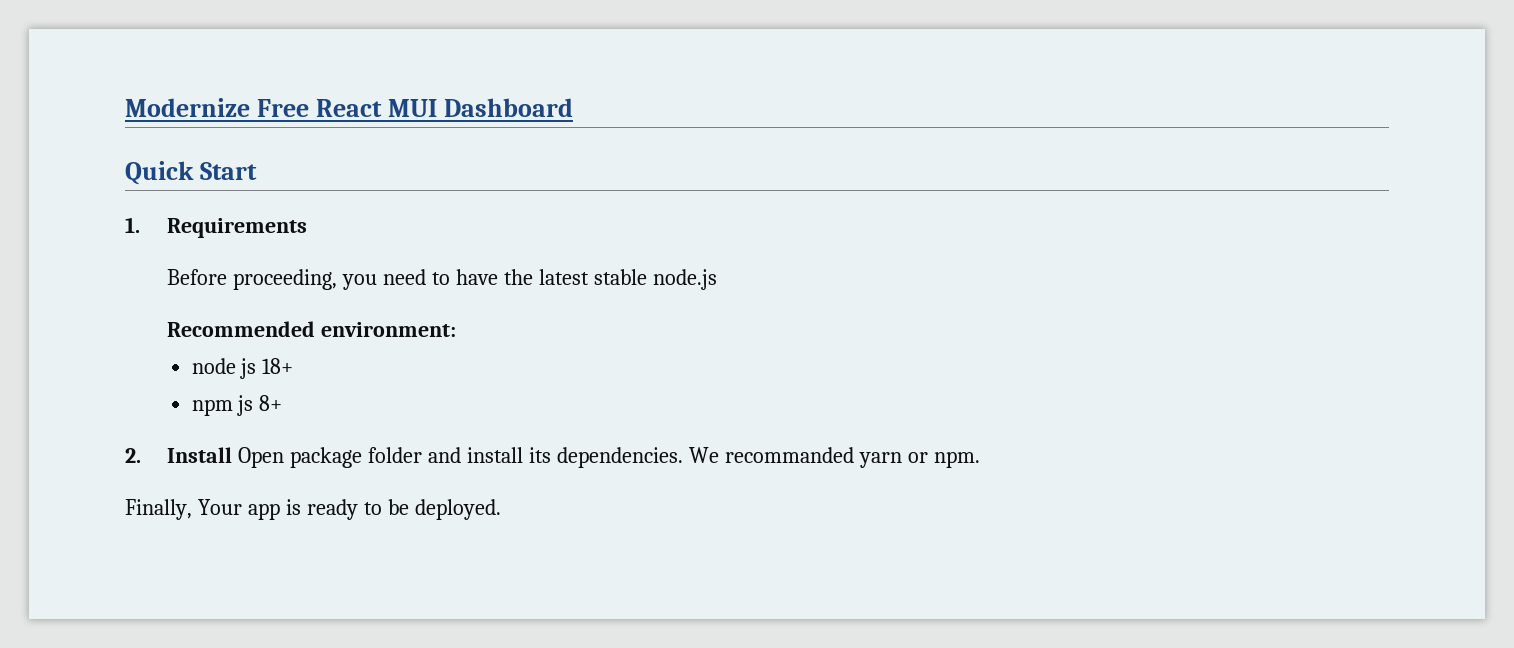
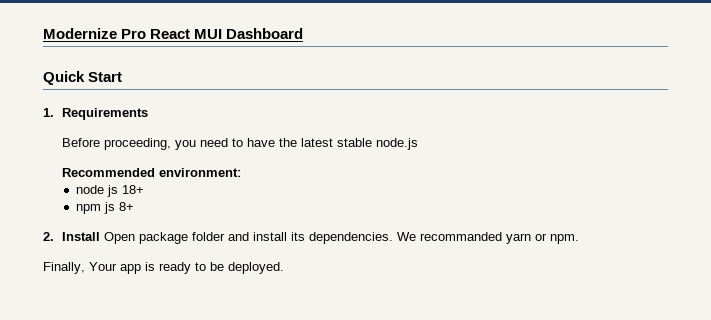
- Modernize Free React MUI Dashboard
+ Modernize Pro React MUI Dashboard

